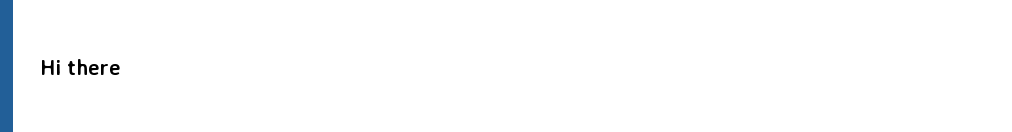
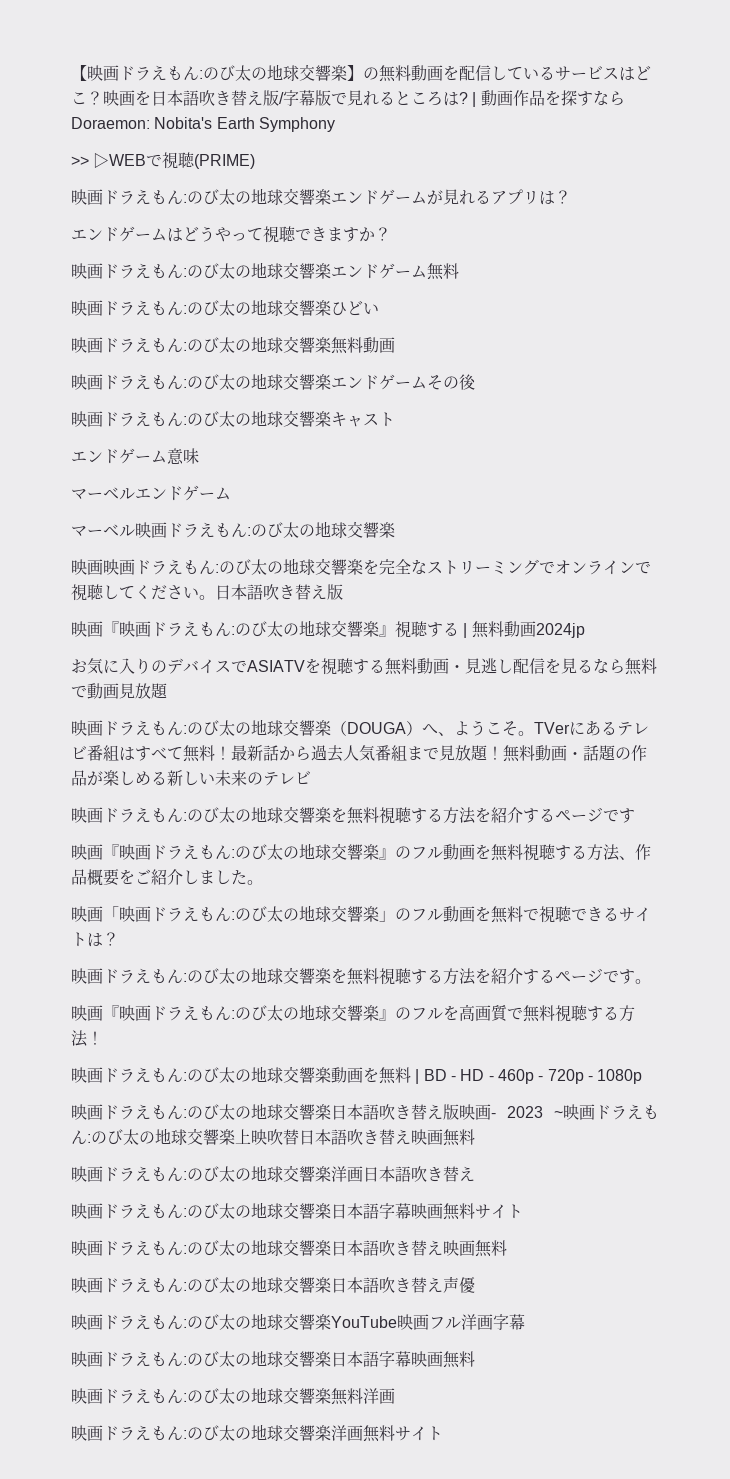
- Hi there
+ 【映画ドラえもん:のび太の地球交響楽】の無料動画を配信しているサービスはどこ？映画を日本語吹き替え版/字幕版で見れるところは? | 動画作品を探すならDoraemon: Nobita's Earth Symphony
+ >> ▷WEBで視聴(PRIME)
+ 映画ドラえもん:のび太の地球交響楽エンドゲームが見れるアプリは？
+ エンドゲームはどうやって視聴できますか？
+ 映画ドラえもん:のび太の地球交響楽エンドゲーム無料
+ 映画ドラえもん:のび太の地球交響楽ひどい
+ 映画ドラえもん:のび太の地球交響楽無料動画
+ 映画ドラえもん:のび太の地球交響楽エンドゲームその後
+ 映画ドラえもん:のび太の地球交響楽キャスト
+ エンドゲーム意味
+ マーベルエンドゲーム
+ マーベル映画ドラえもん:のび太の地球交響楽
+ 映画映画ドラえもん:のび太の地球交響楽を完全なストリーミングでオンラインで視聴してください。日本語吹き替え版
+ 映画『映画ドラえもん:のび太の地球交響楽』視聴する | 無料動画2024jp
+ お気に入りのデバイスでASIATVを視聴する無料動画・見逃し配信を見るなら無料で動画見放題
+ 映画ドラえもん:のび太の地球交響楽（DOUGA）へ、ようこそ。TVerにあるテレビ番組はすべて無料！最新話から過去人気番組まで見放題！無料動画・話題の作品が楽しめる新しい未来のテレビ
+ 映画ドラえもん:のび太の地球交響楽を無料視聴する方法を紹介するページです
+ 映画『映画ドラえもん:のび太の地球交響楽』のフル動画を無料視聴する方法、作品概要をご紹介しました。
+ 映画「映画ドラえもん:のび太の地球交響楽」のフル動画を無料で視聴できるサイトは？
+ 映画ドラえもん:のび太の地球交響楽を無料視聴する方法を紹介するページです。
+ 映画『映画ドラえもん:のび太の地球交響楽』のフルを高画質で無料視聴する方法！
+ 映画ドラえもん:のび太の地球交響楽動画を無料 | BD - HD - 460p - 720p - 1080p
+ 映画ドラえもん:のび太の地球交響楽日本語吹き替え版映画- 2023 ~映画ドラえもん:のび太の地球交響楽上映吹替日本語吹き替え映画無料
+ 映画ドラえもん:のび太の地球交響楽洋画日本語吹き替え
+ 映画ドラえもん:のび太の地球交響楽日本語字幕映画無料サイト
+ 映画ドラえもん:のび太の地球交響楽日本語吹き替え映画無料
+ 映画ドラえもん:のび太の地球交響楽日本語吹き替え声優
+ 映画ドラえもん:のび太の地球交響楽YouTube映画フル洋画字幕
+ 映画ドラえもん:のび太の地球交響楽日本語字幕映画無料
+ 映画ドラえもん:のび太の地球交響楽無料洋画
+ 映画ドラえもん:のび太の地球交響楽洋画無料サイト

